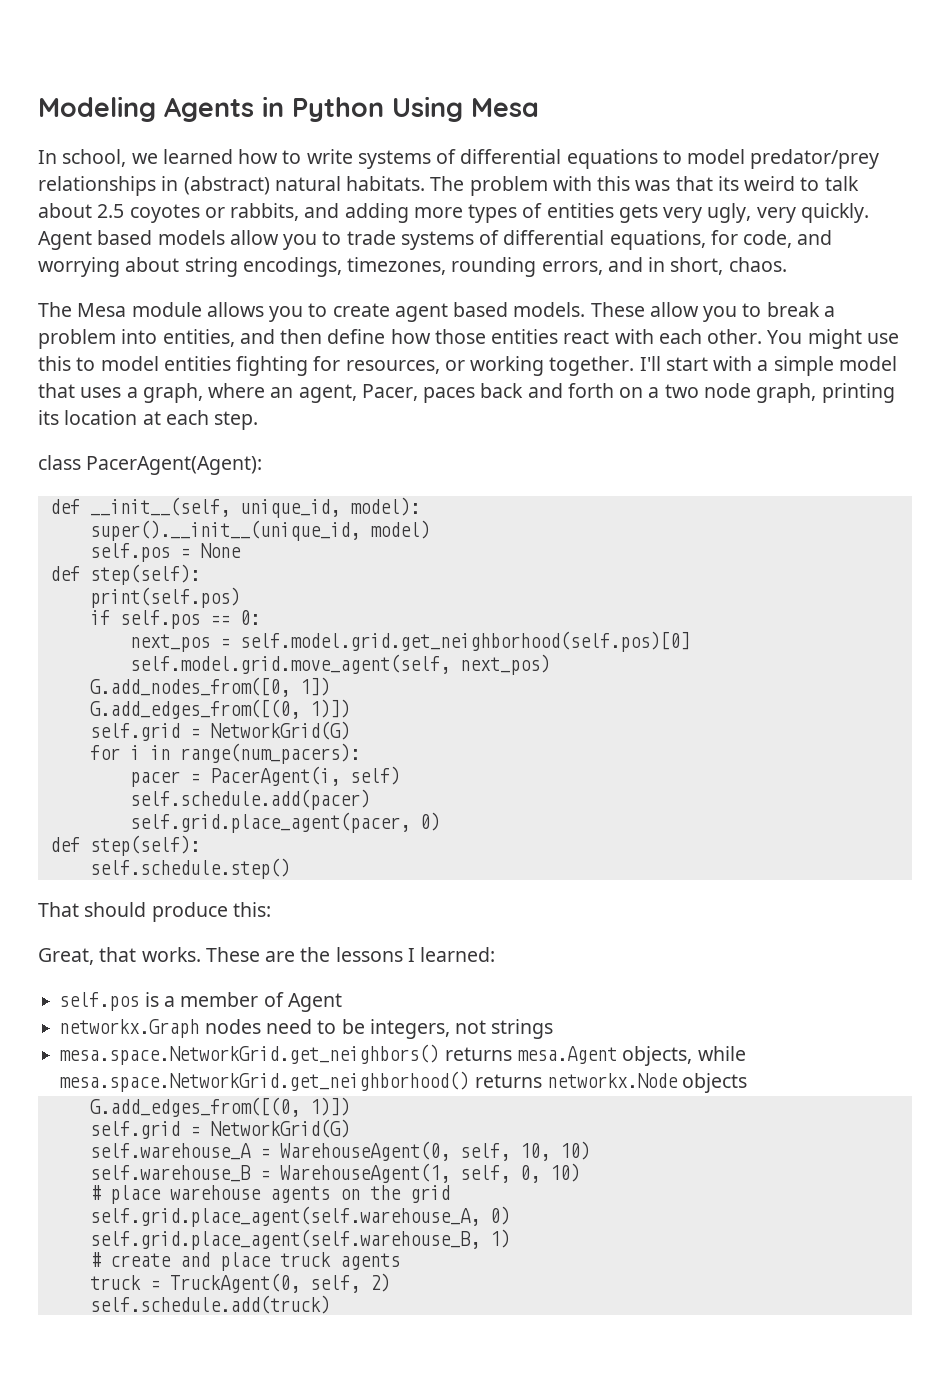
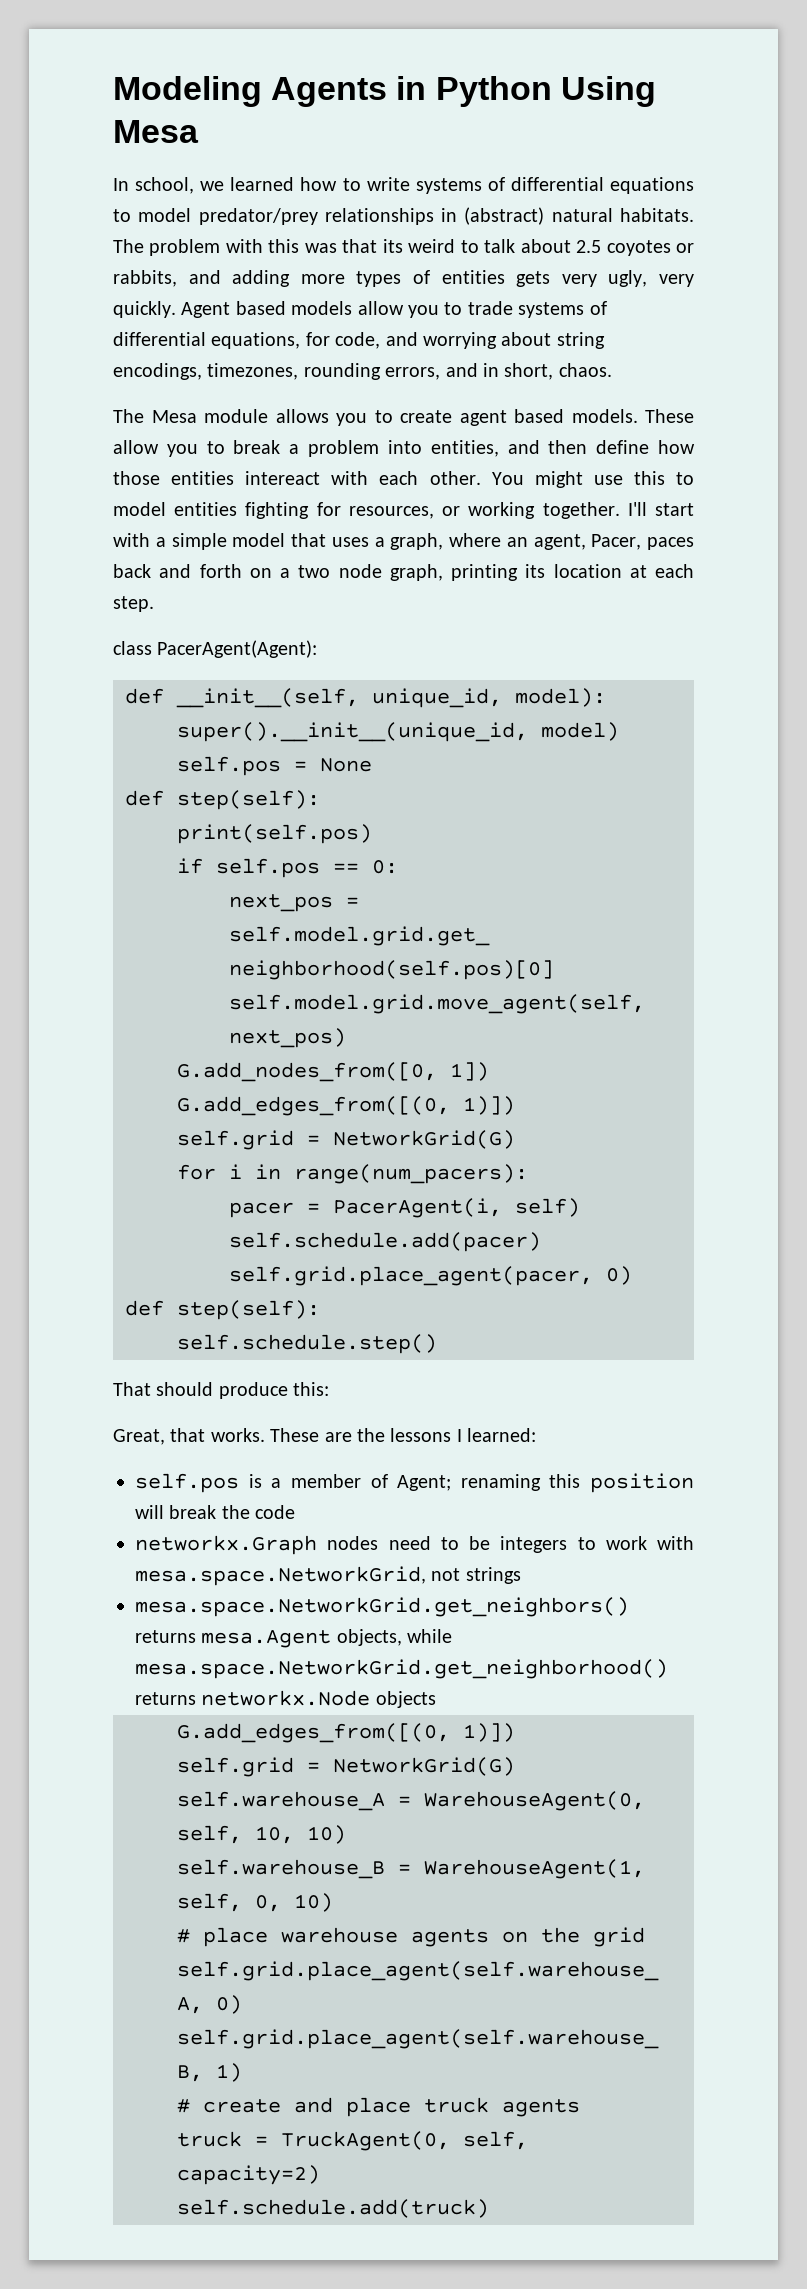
- These allow you to break a problem into entities, and then define how those entities react with each other.
+ These allow you to break a problem into entities, and then define how those entities intereact with each other.
- self.pos is a member of Agent
+ self.pos is a member of Agent; renaming this position will break the code
- networkx.Graph nodes need to be integers, not strings
+ networkx.Graph nodes need to be integers to work with mesa.space.NetworkGrid, not strings
- truck = TruckAgent(0, self, 2)
+ truck = TruckAgent(0, self, capacity=2)

